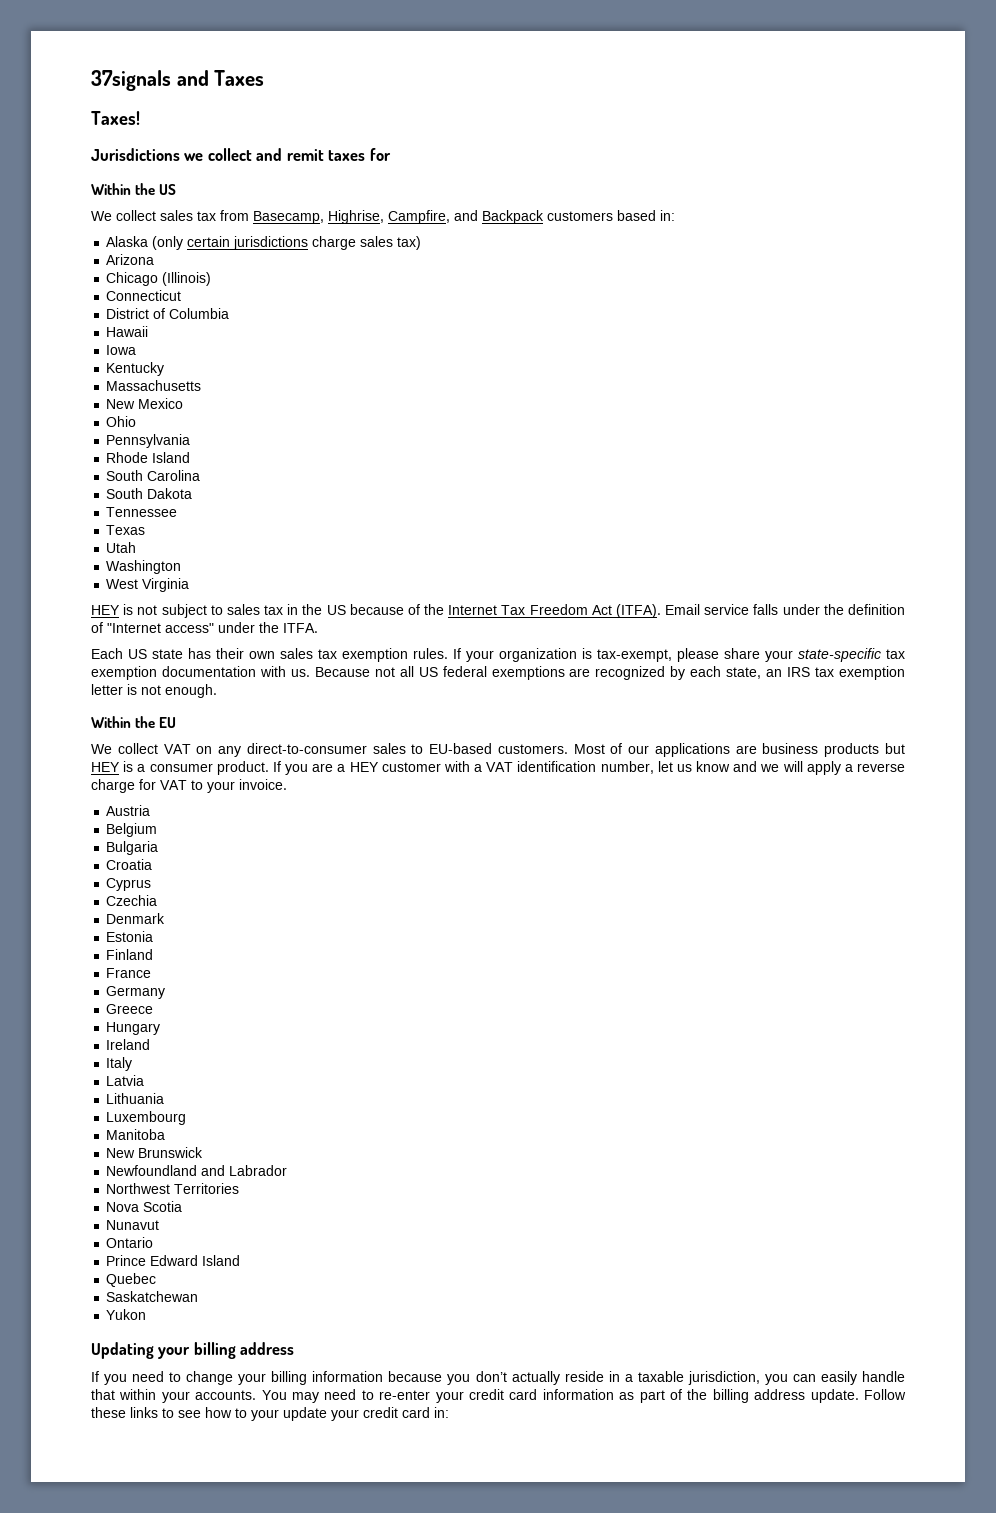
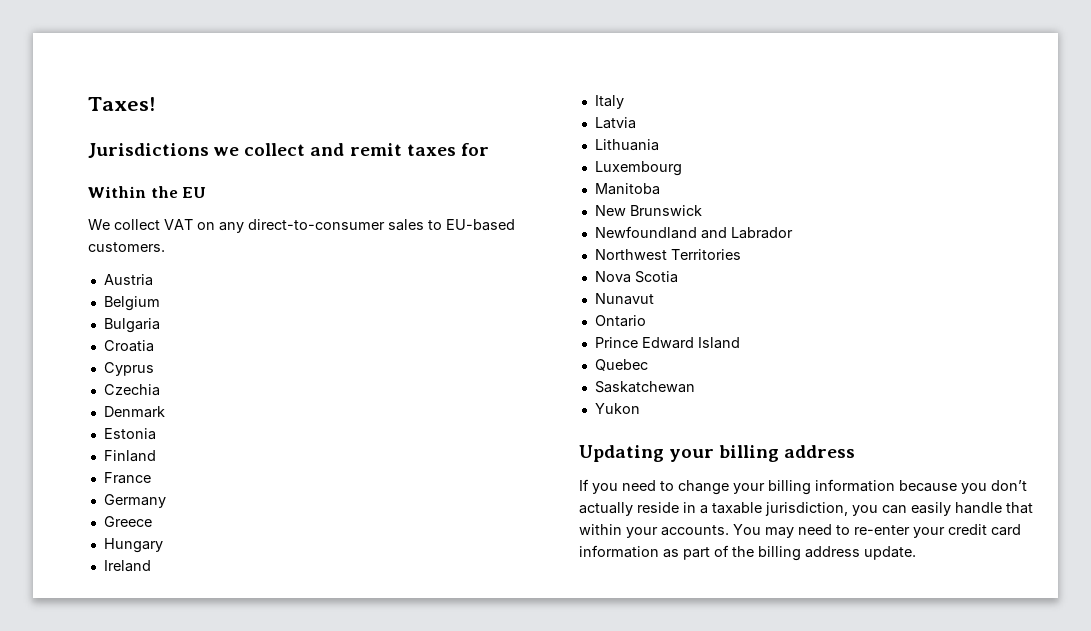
- 37signals and Taxes
- Within the US
- We collect sales tax from Basecamp, Highrise, Campfire, and Backpack customers based in:
- Alaska (only certain jurisdictions charge sales tax)
- Arizona
- Chicago (Illinois)
- Connecticut
- District of Columbia
- Hawaii
- Iowa
- Kentucky
- Massachusetts
- New Mexico
- Ohio
- Pennsylvania
- Rhode Island
- South Carolina
- South Dakota
- Tennessee
- Texas
- Utah
- Washington
- West Virginia
- HEY is not subject to sales tax in the US because of the Internet Tax Freedom Act (ITFA). Email service falls under the definition of "Internet access" under the ITFA.
- Each US state has their own sales tax exemption rules. If your organization is tax-exempt, please share your state-specific tax exemption documentation with us. Because not all US federal exemptions are recognized by each state, an IRS tax exemption letter is not enough.
- Most of our applications are business products but HEY is a consumer product. If you are a HEY customer with a VAT identification number, let us know and we will apply a reverse charge for VAT to your invoice.
- Follow these links to see how to your update your credit card in:

